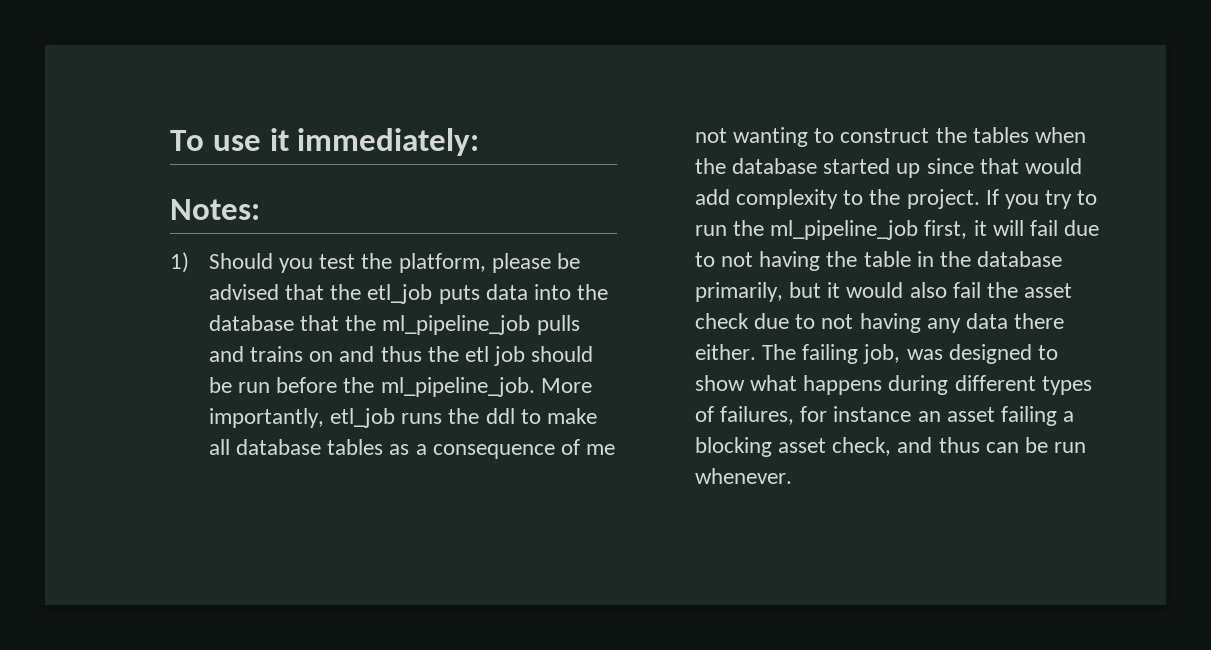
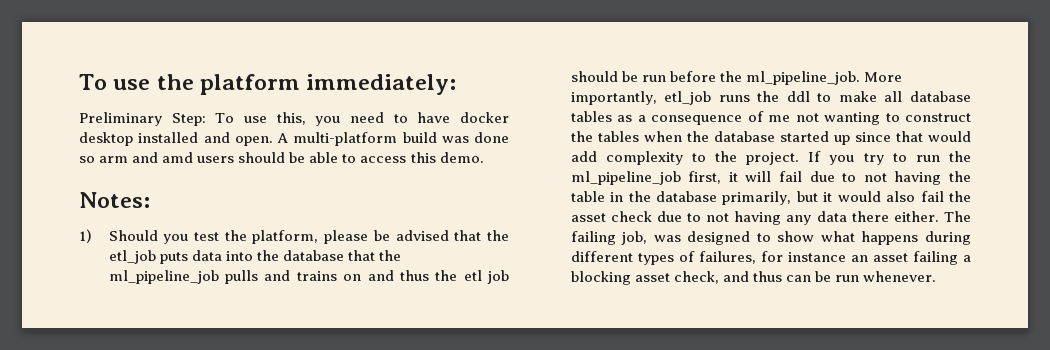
- To use it immediately:
+ To use the platform immediately:
+ Preliminary Step: To use this, you need to have docker desktop installed and open. A multi-platform build was done so arm and amd users should be able to access this demo.

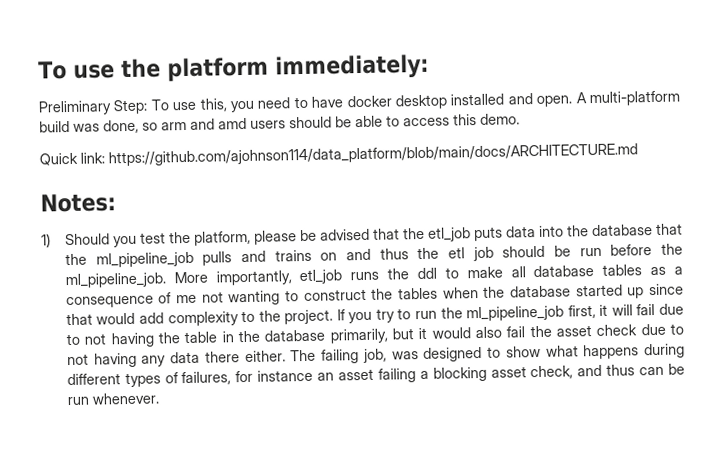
- A multi-platform build was done so arm and amd users should be able to access this demo.
+ A multi-platform build was done, so arm and amd users should be able to access this demo.
+ Quick link: https://github.com/ajohnson114/data_platform/blob/main/docs/ARCHITECTURE.md

